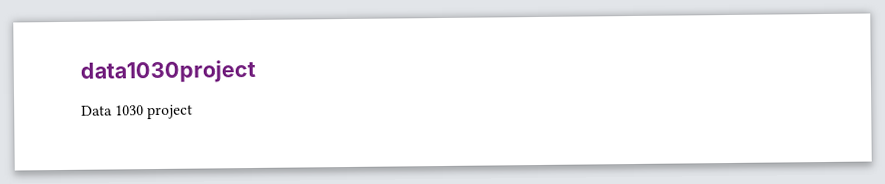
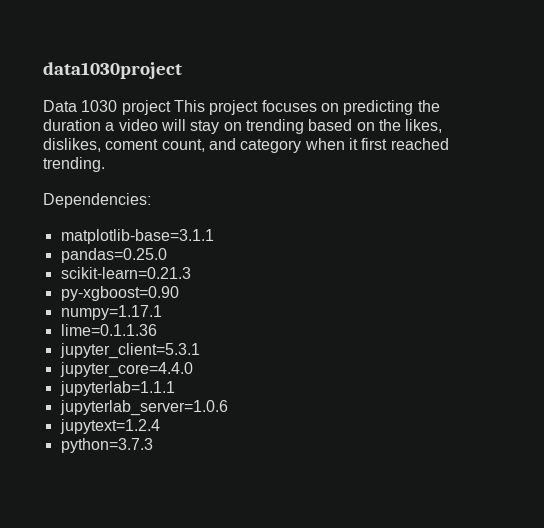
- Data 1030 project
+ Data 1030 project This project focuses on predicting the duration a video will stay on trending based on the likes, dislikes, coment count, and category when it first reached trending.
+ Dependencies:
+ matplotlib-base=3.1.1
+ pandas=0.25.0
+ scikit-learn=0.21.3
+ py-xgboost=0.90
+ numpy=1.17.1
+ lime=0.1.1.36
+ jupyter_client=5.3.1
+ jupyter_core=4.4.0
+ jupyterlab=1.1.1
+ jupyterlab_server=1.0.6
+ jupytext=1.2.4
+ python=3.7.3

